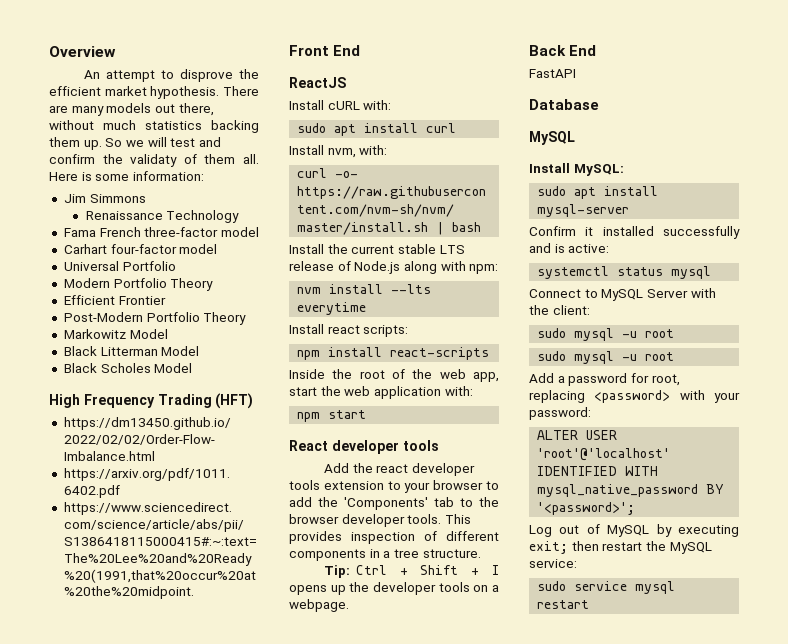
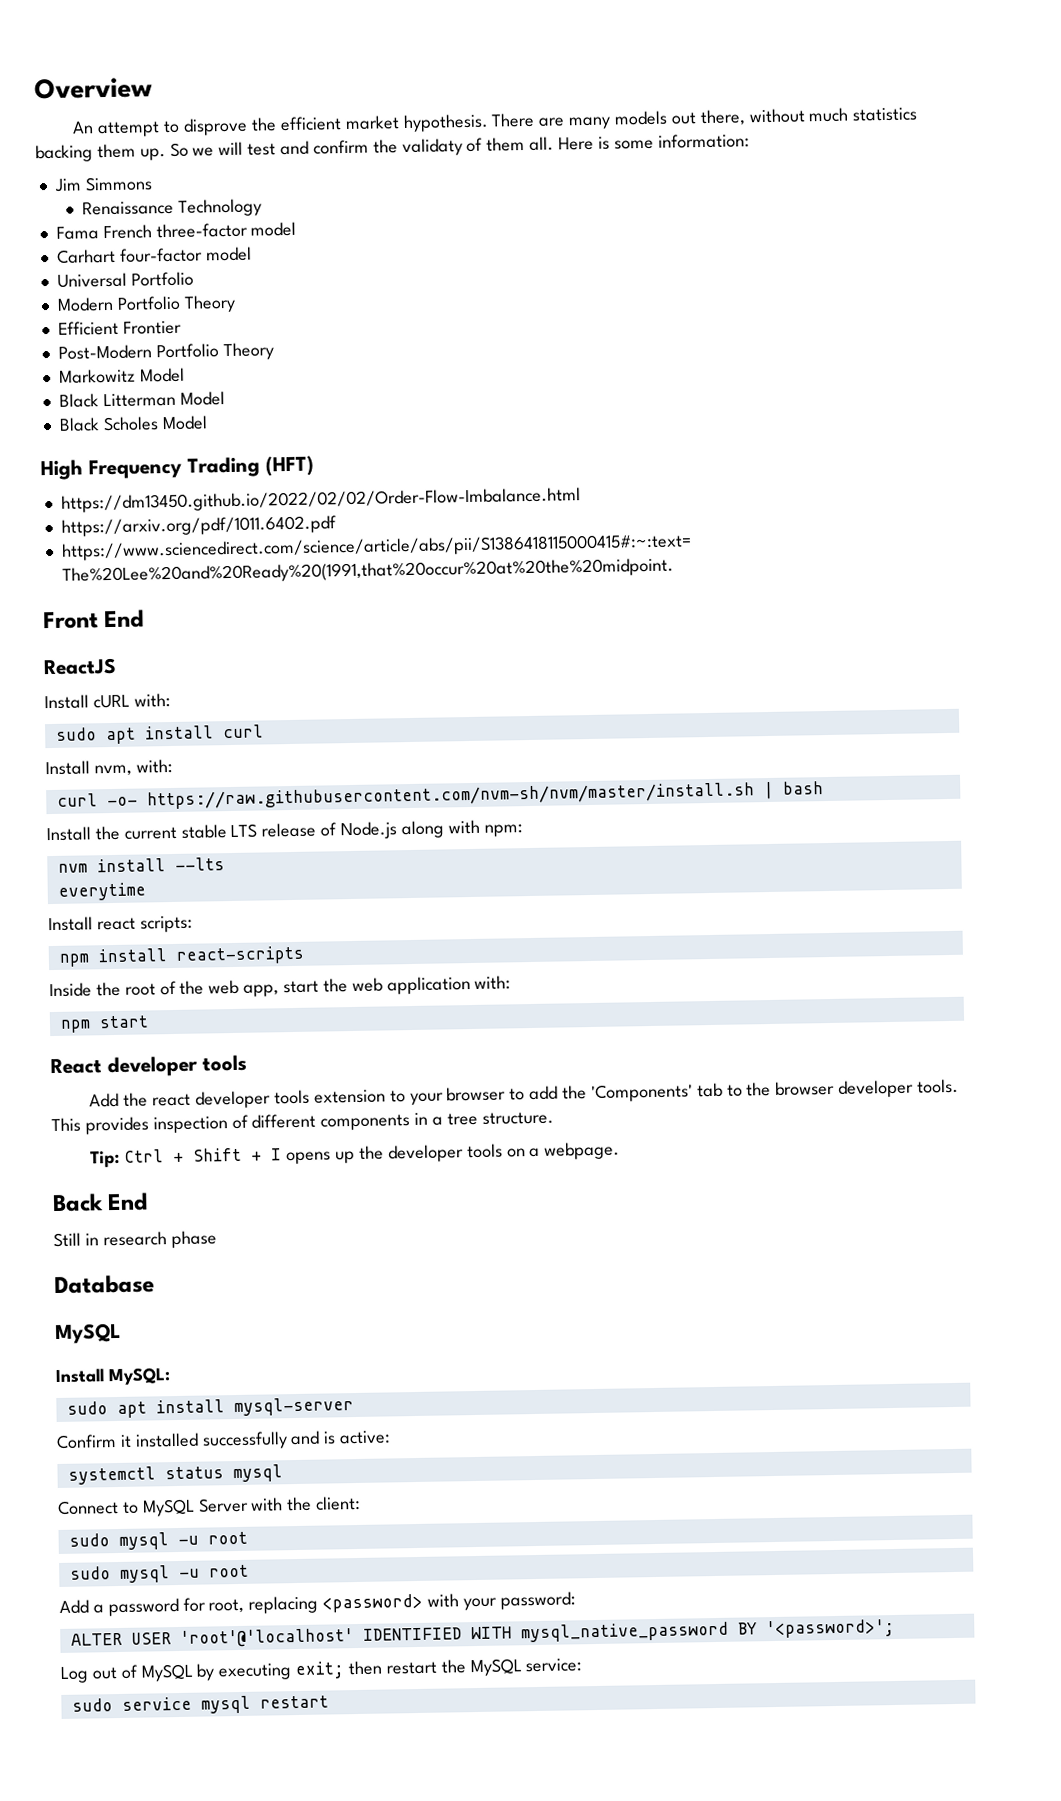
- FastAPI
+ Still in research phase

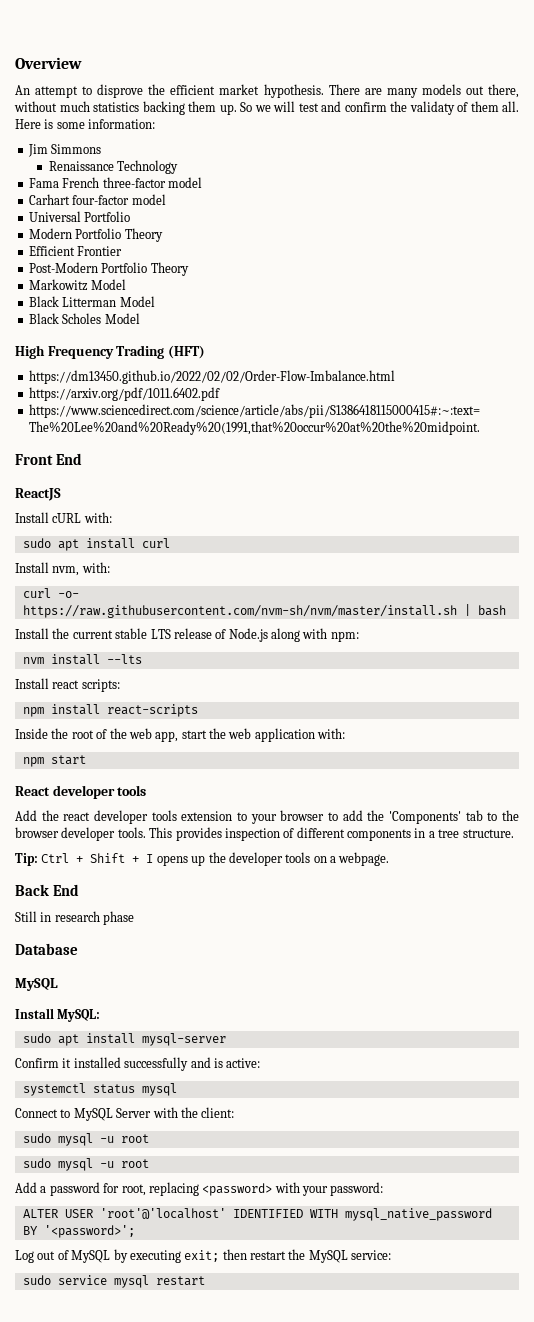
- everytime

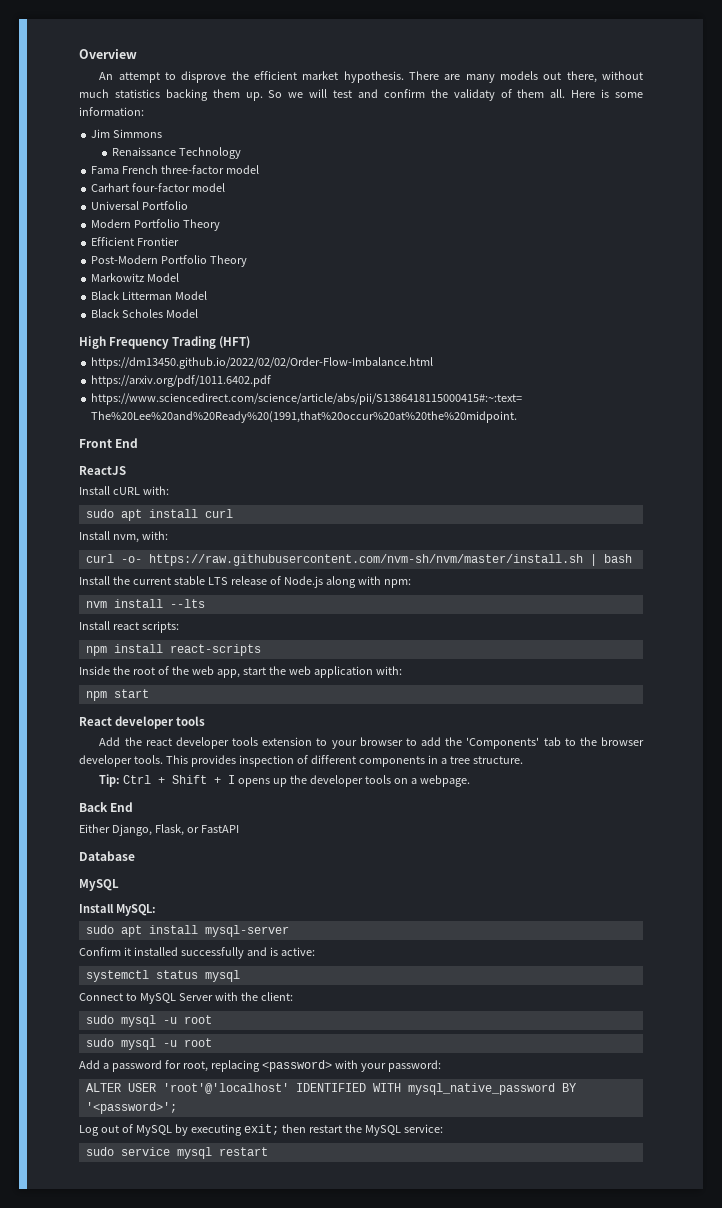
- Still in research phase
+ Either Django, Flask, or FastAPI

